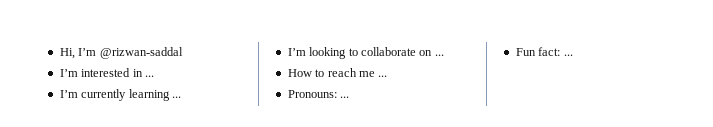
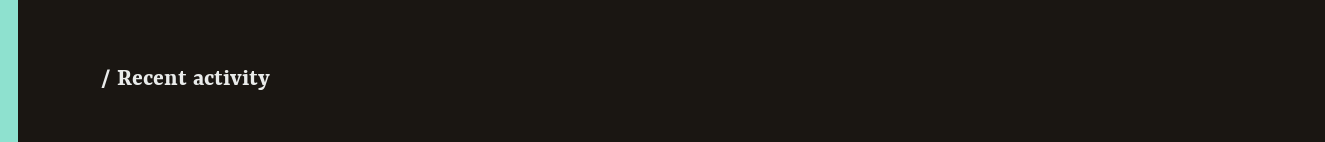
- Hi, I’m @rizwan-saddal
- I’m interested in ...
- I’m currently learning ...
- I’m looking to collaborate on ...
- How to reach me ...
- Pronouns: ...
- Fun fact: ...
+ / Recent activity

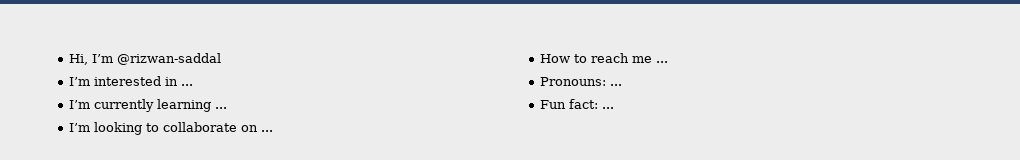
- / Recent activity
+ Hi, I’m @rizwan-saddal
+ I’m interested in ...
+ I’m currently learning ...
+ I’m looking to collaborate on ...
+ How to reach me ...
+ Pronouns: ...
+ Fun fact: ...

